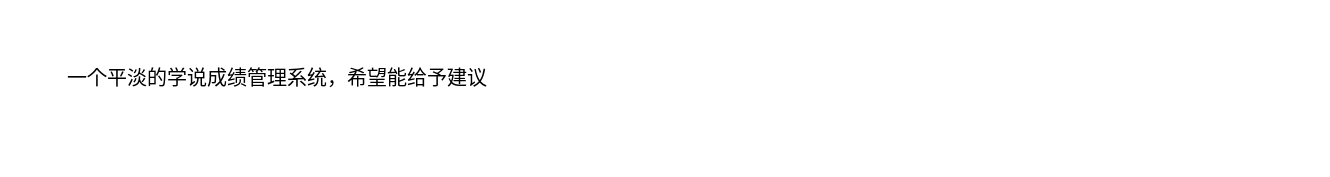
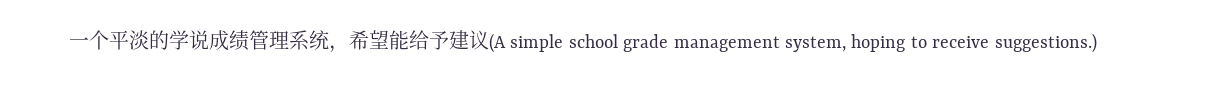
- 一个平淡的学说成绩管理系统，希望能给予建议
+ 一个平淡的学说成绩管理系统，希望能给予建议(A simple school grade management system, hoping to receive suggestions.)

